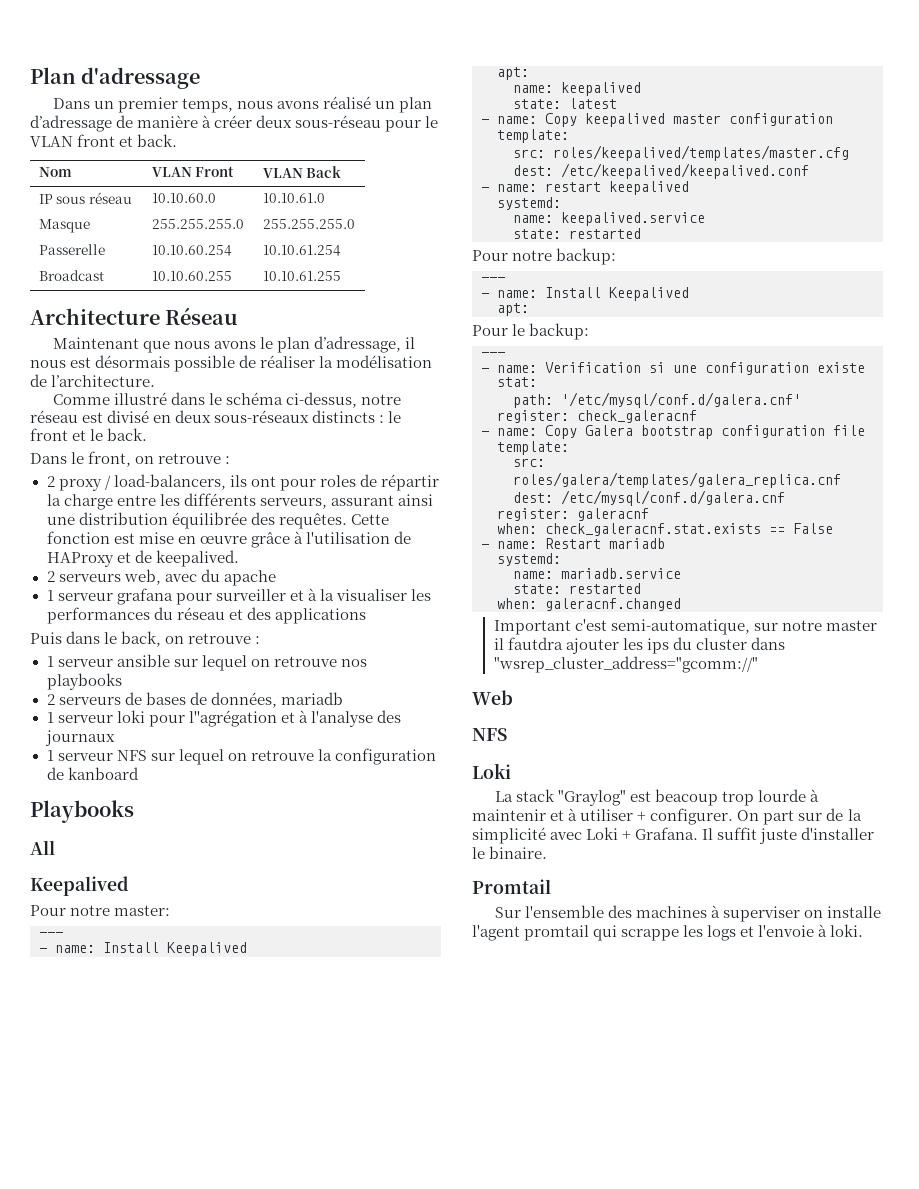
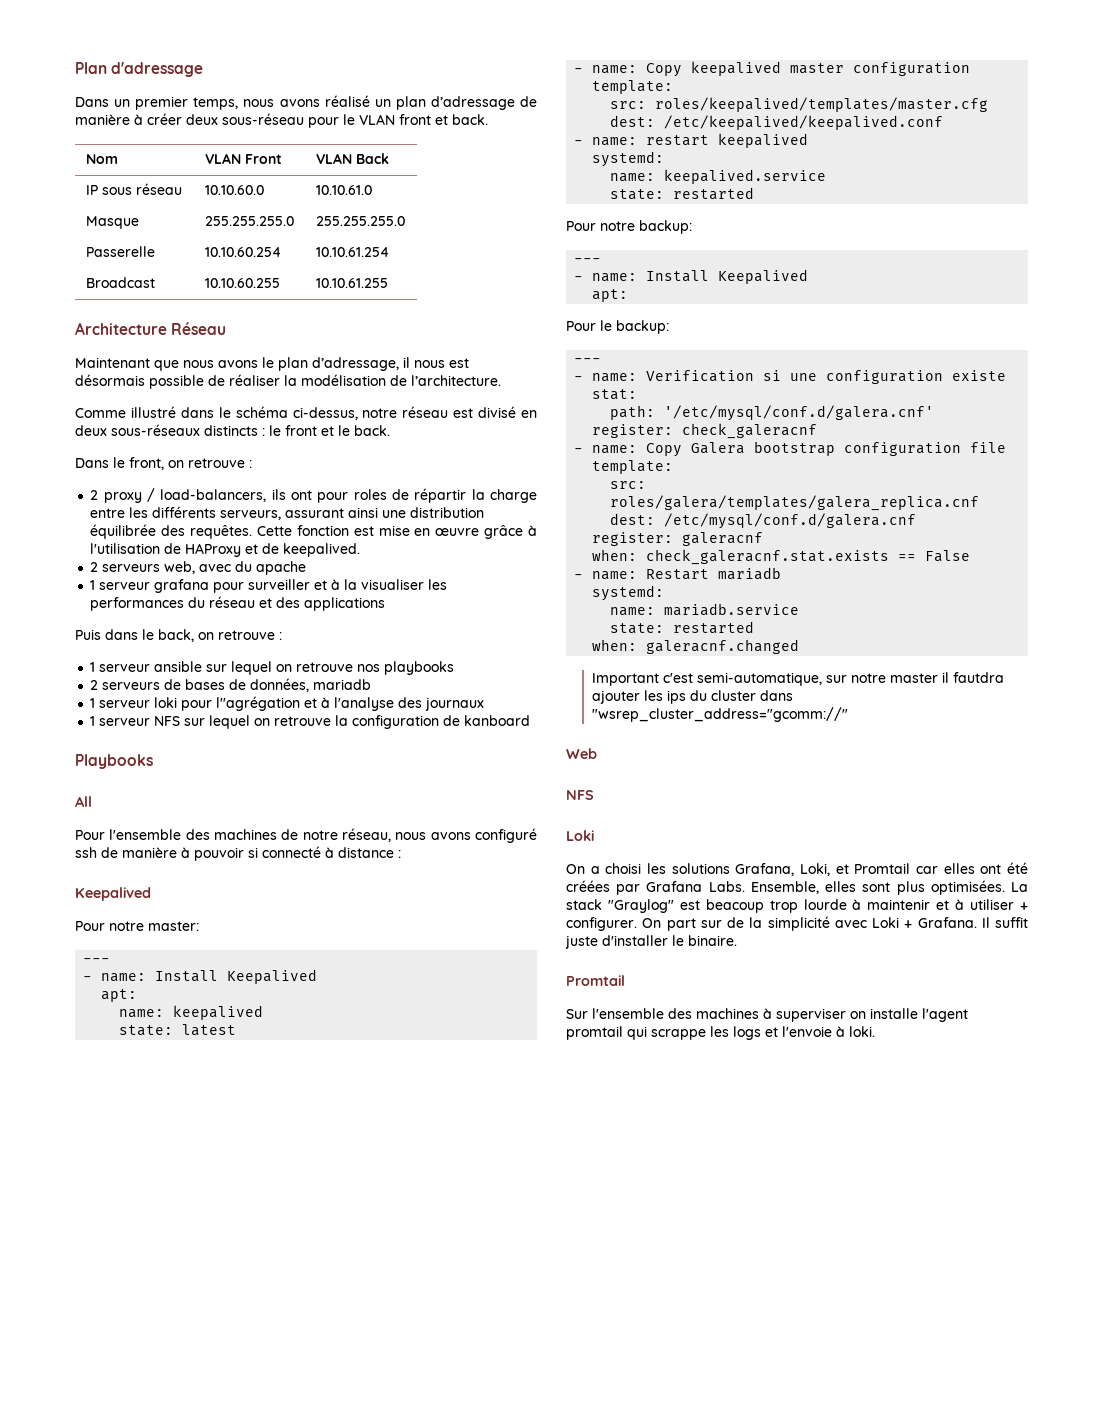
+ Pour l'ensemble des machines de notre réseau, nous avons configuré ssh de manière à pouvoir si connecté à distance :
+ On a choisi les solutions Grafana, Loki, et Promtail car elles ont été créées par Grafana Labs. Ensemble, elles sont plus optimisées.

